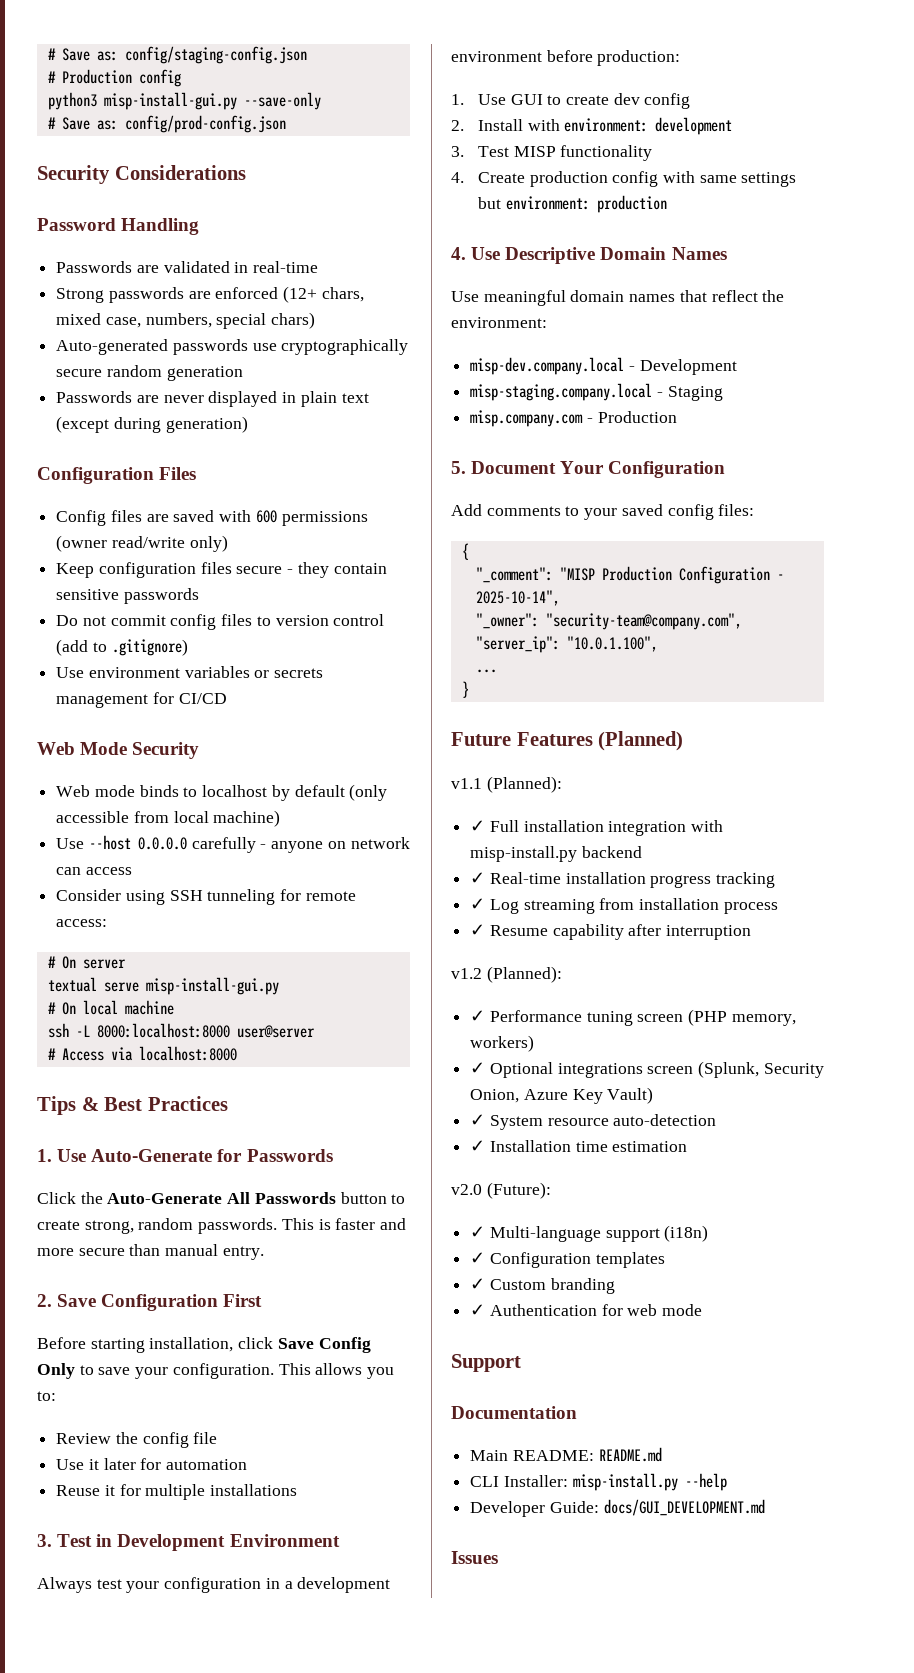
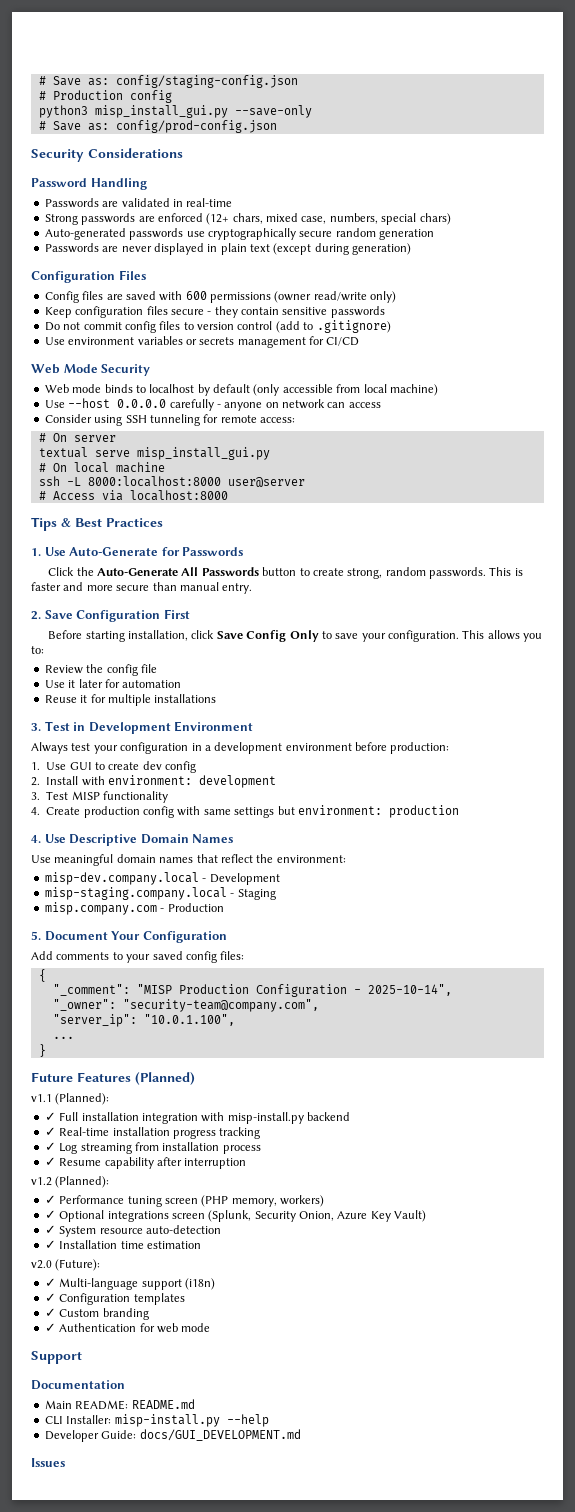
- python3 misp-install-gui.py --save-only
+ python3 misp_install_gui.py --save-only
- textual serve misp-install-gui.py
+ textual serve misp_install_gui.py

